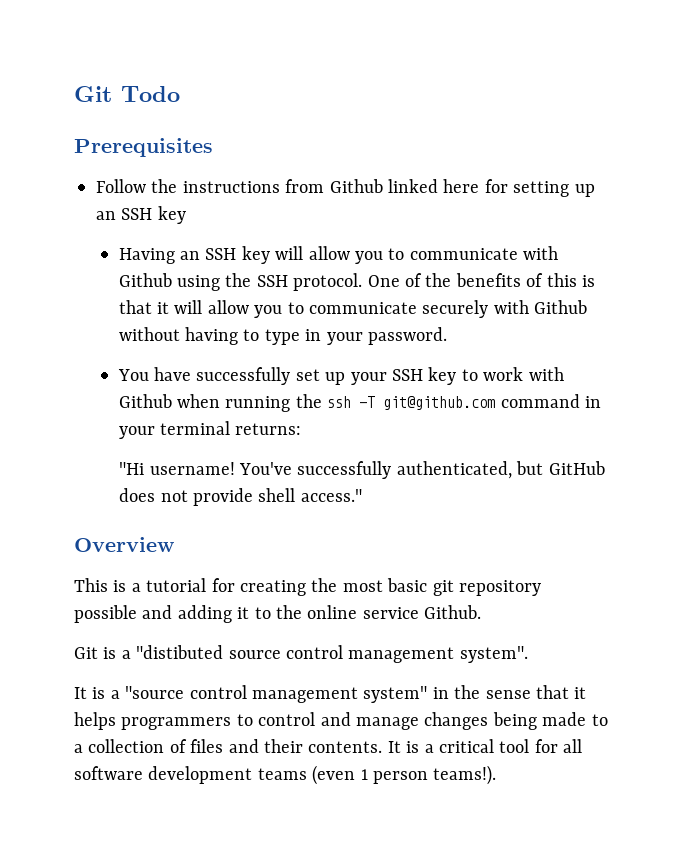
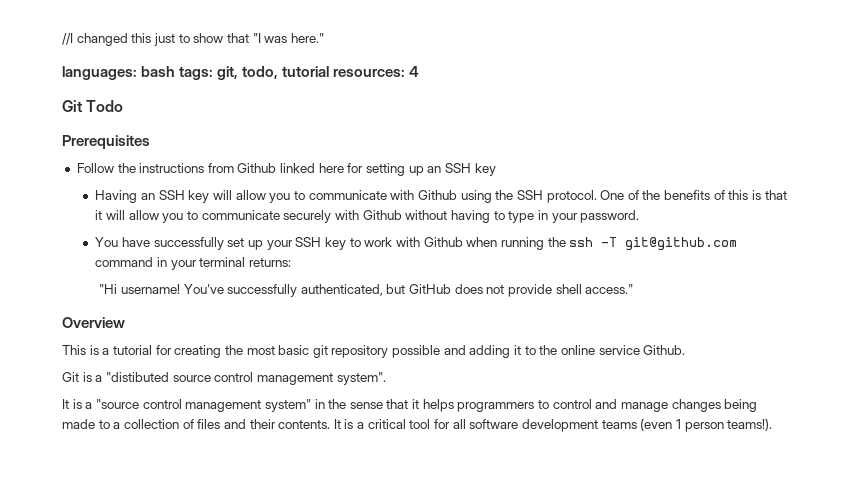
+ //I changed this just to show that "I was here."
+ languages: bash tags: git, todo, tutorial resources: 4

